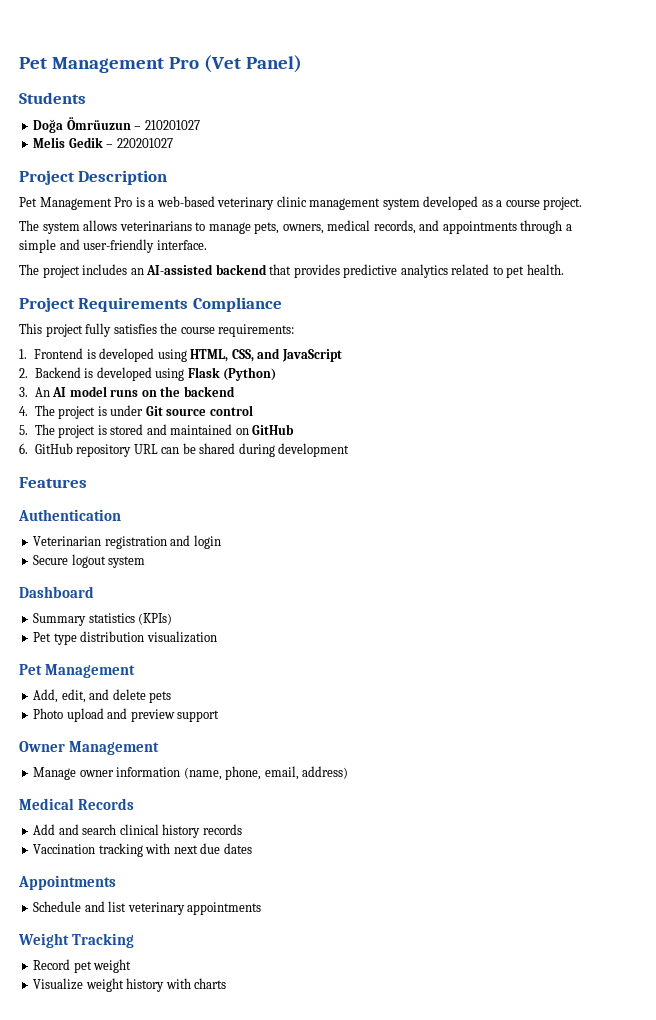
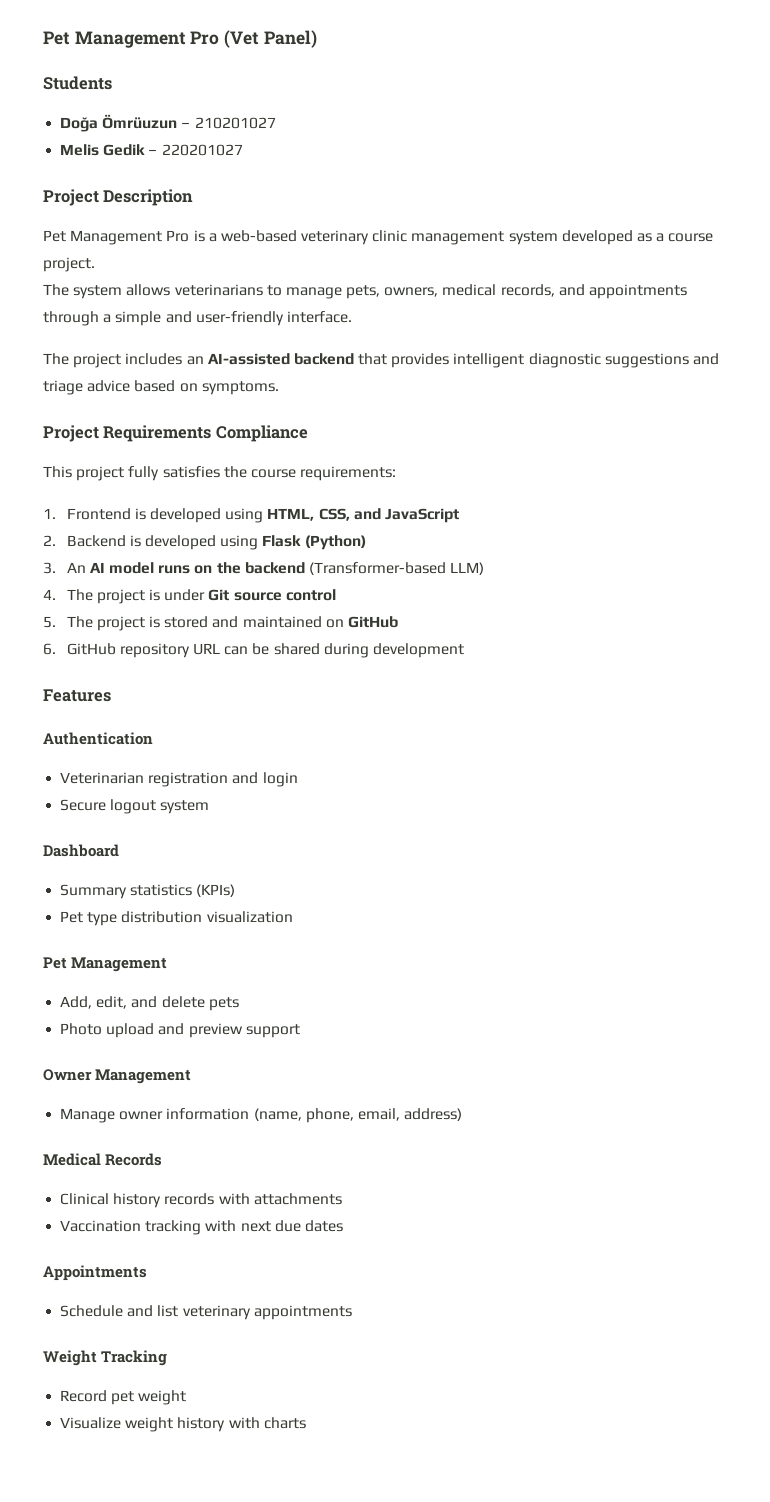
- The project includes an AI-assisted backend that provides predictive analytics related to pet health.
+ The project includes an AI-assisted backend that provides intelligent diagnostic suggestions and triage advice based on symptoms.
- 3. An AI model runs on the backend
+ 3. An AI model runs on the backend (Transformer-based LLM)
- Add and search clinical history records
+ Clinical history records with attachments

